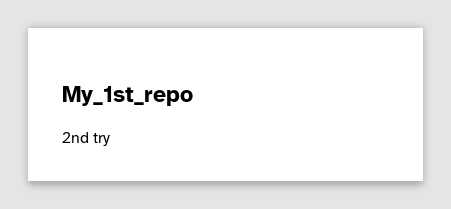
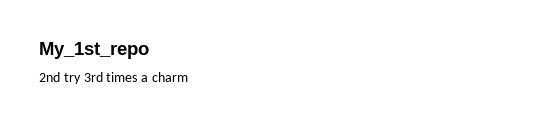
- 2nd try
+ 2nd try 3rd times a charm

